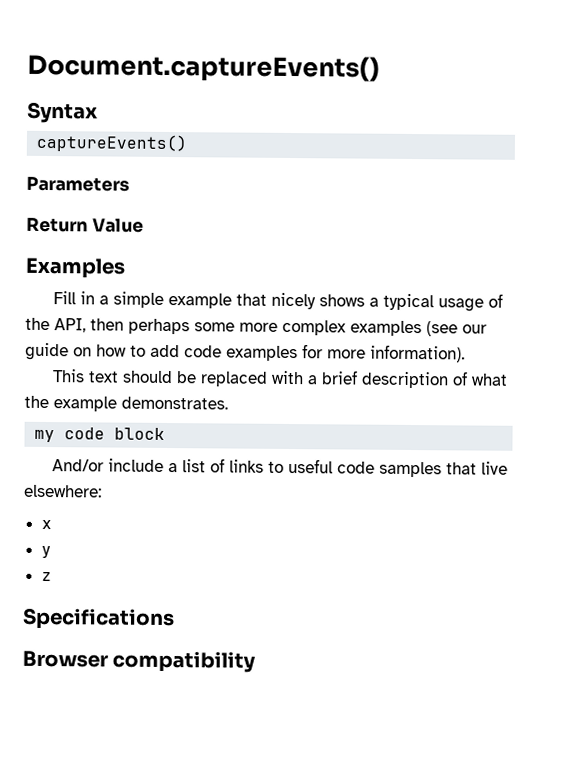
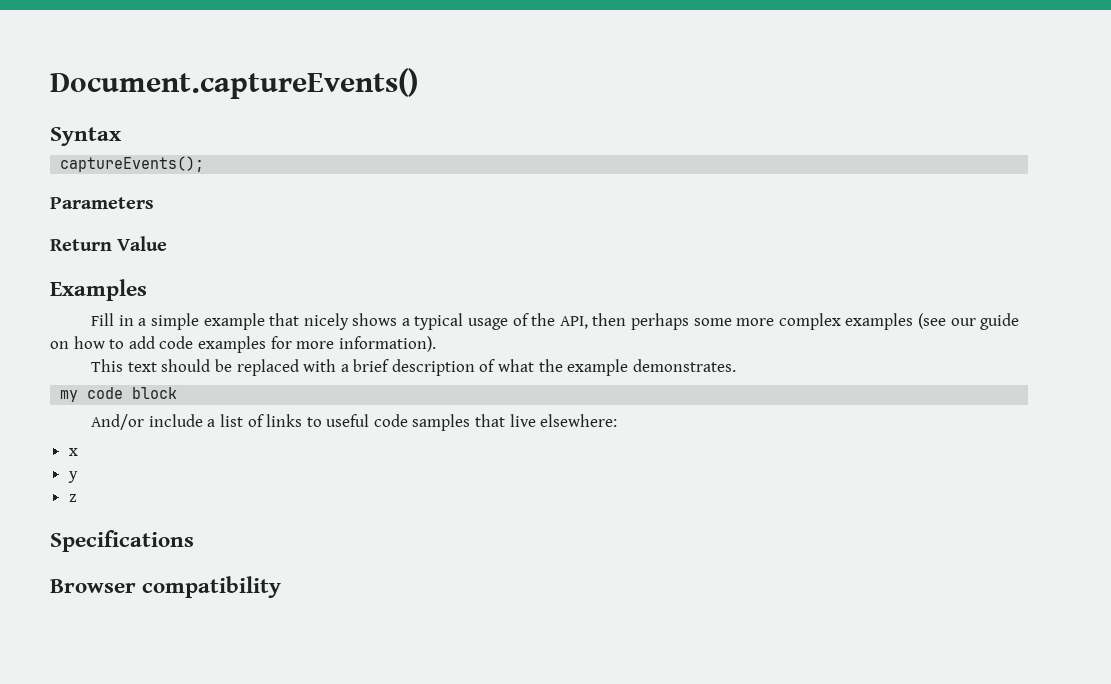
- captureEvents()
+ captureEvents();

